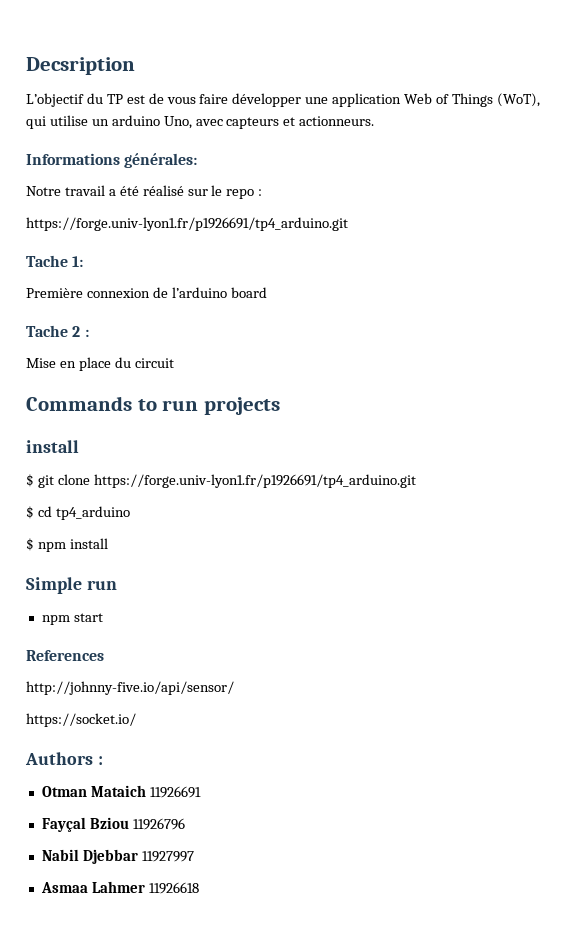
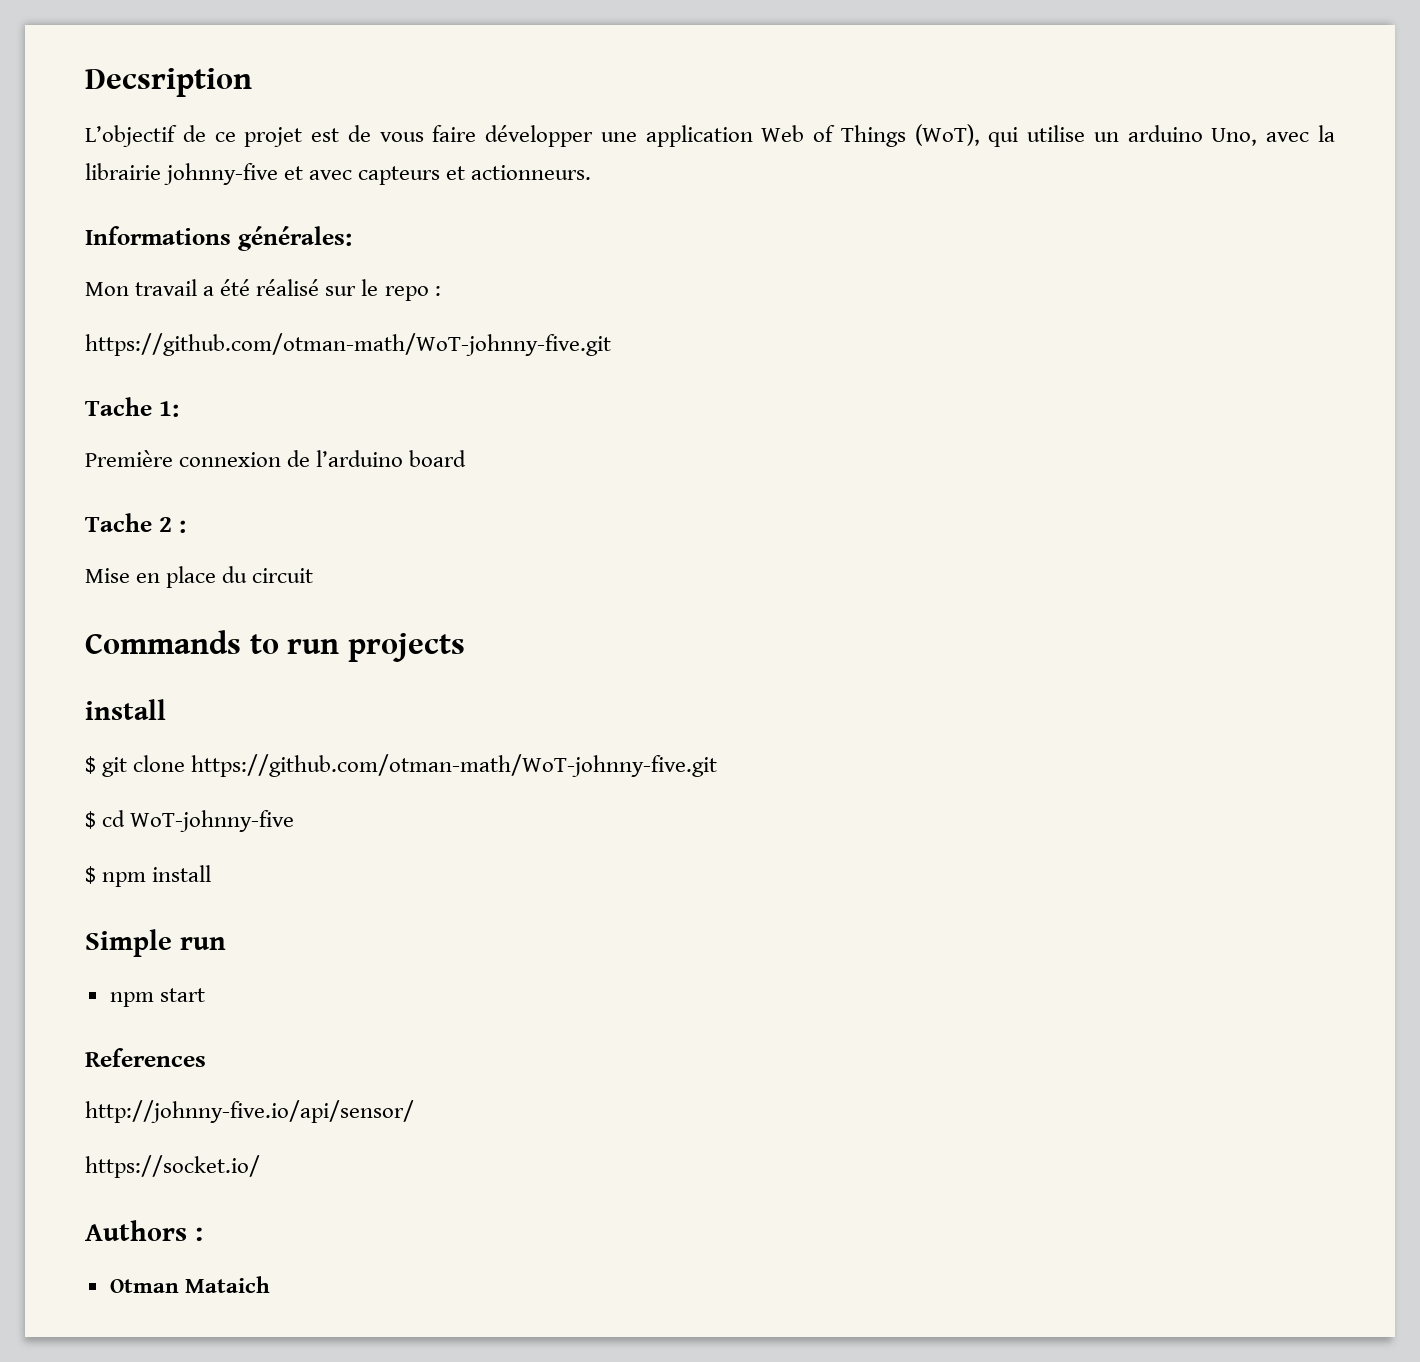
- L’objectif du TP est de vous faire développer une application Web of Things (WoT), qui utilise un arduino Uno, avec capteurs et actionneurs.
+ L’objectif de ce projet est de vous faire développer une application Web of Things (WoT), qui utilise un arduino Uno, avec la librairie johnny-five et avec capteurs et actionneurs.
- Notre travail a été réalisé sur le repo :
- https://forge.univ-lyon1.fr/p1926691/tp4_arduino.git
+ Mon travail a été réalisé sur le repo :
+ https://github.com/otman-math/WoT-johnny-five.git
- $ git clone https://forge.univ-lyon1.fr/p1926691/tp4_arduino.git
+ $ git clone https://github.com/otman-math/WoT-johnny-five.git
- $ cd tp4_arduino
+ $ cd WoT-johnny-five
- Otman Mataich 11926691
- Fayçal Bziou 11926796
- Nabil Djebbar 11927997
- Asmaa Lahmer 11926618
+ Otman Mataich

